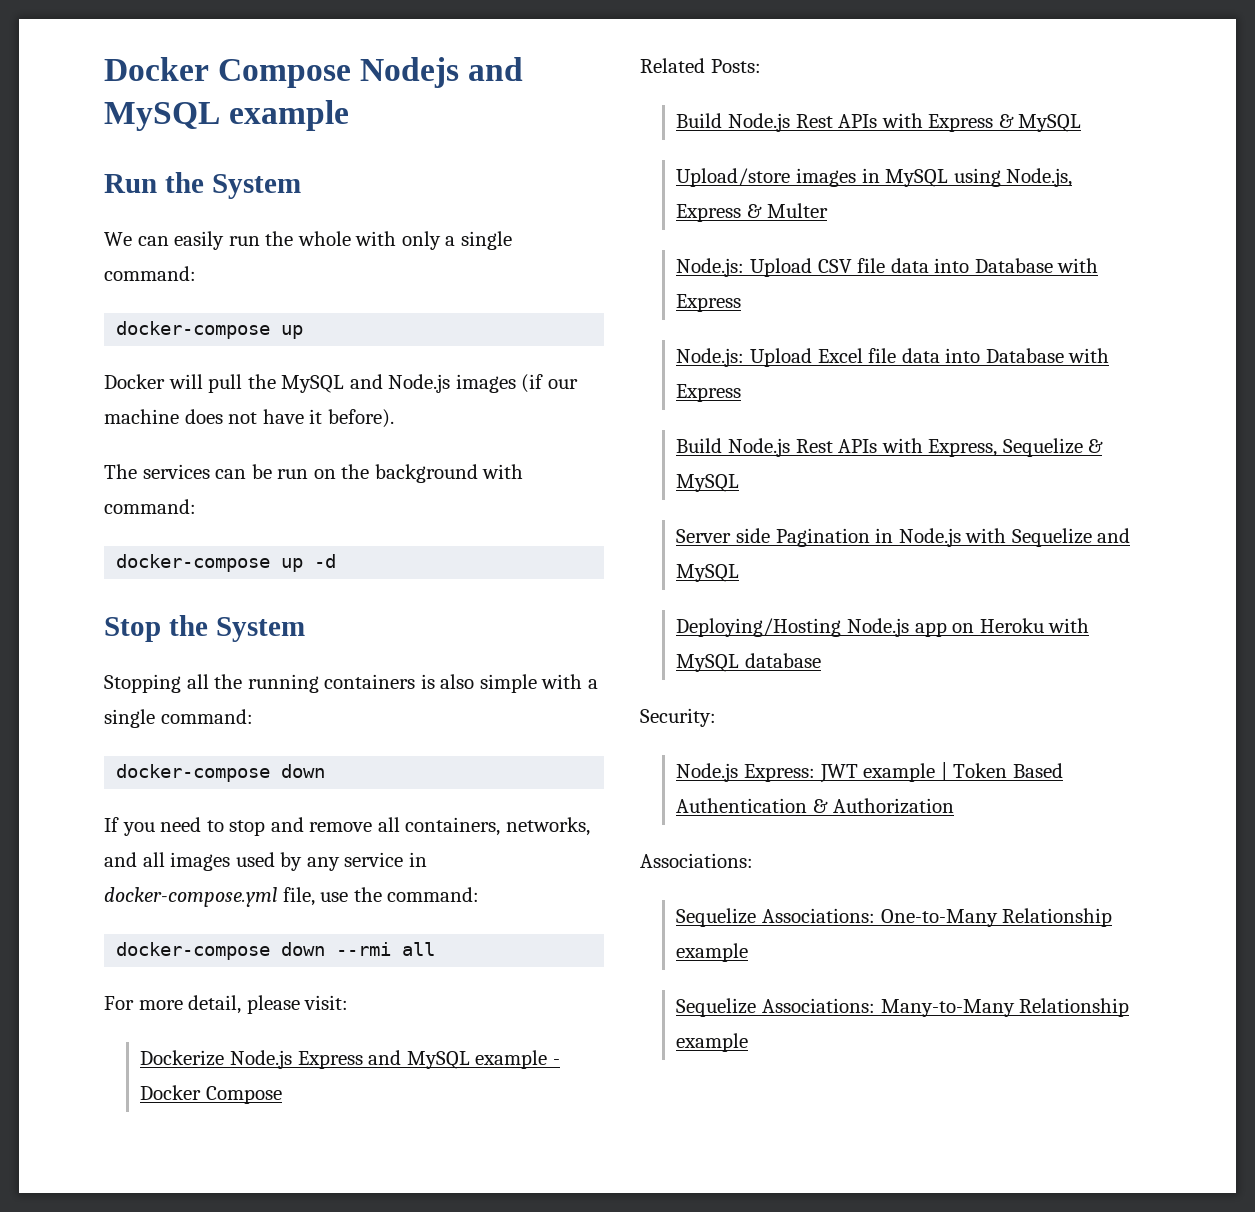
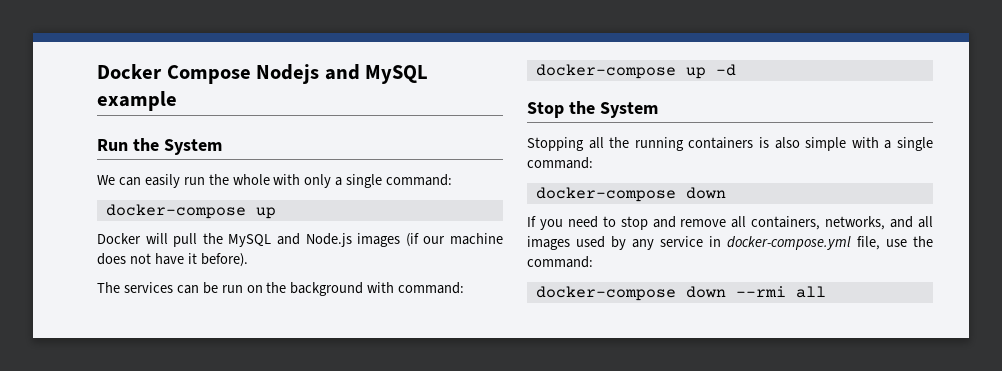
- For more detail, please visit:
- Dockerize Node.js Express and MySQL example - Docker Compose
- Related Posts:
- Build Node.js Rest APIs with Express & MySQL
- Upload/store images in MySQL using Node.js, Express & Multer
- Node.js: Upload CSV file data into Database with Express
- Node.js: Upload Excel file data into Database with Express
- Build Node.js Rest APIs with Express, Sequelize & MySQL
- Server side Pagination in Node.js with Sequelize and MySQL
- Deploying/Hosting Node.js app on Heroku with MySQL database
- Security:
- Node.js Express: JWT example | Token Based Authentication & Authorization
- Associations:
- Sequelize Associations: One-to-Many Relationship example
- Sequelize Associations: Many-to-Many Relationship example

